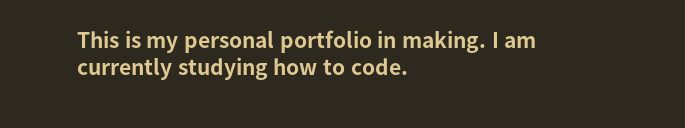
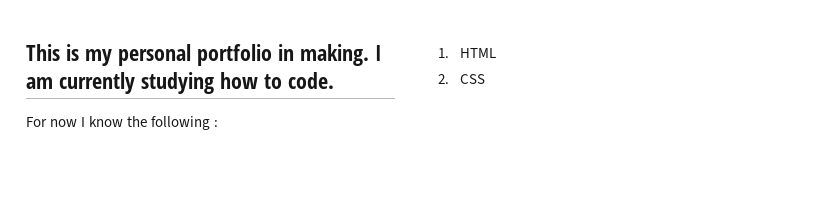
+ For now I know the following :
+ 1. HTML
+ 2. CSS

